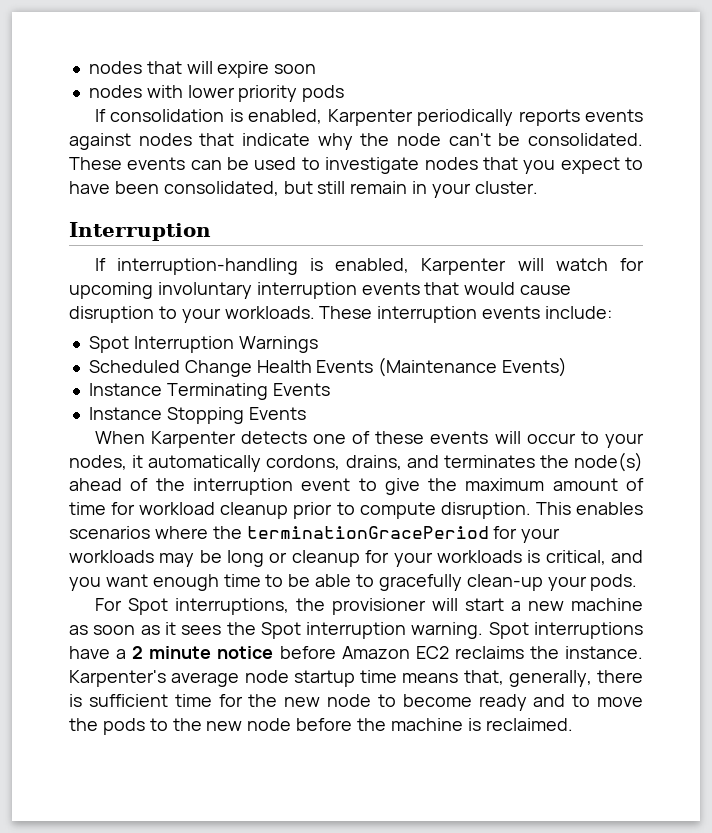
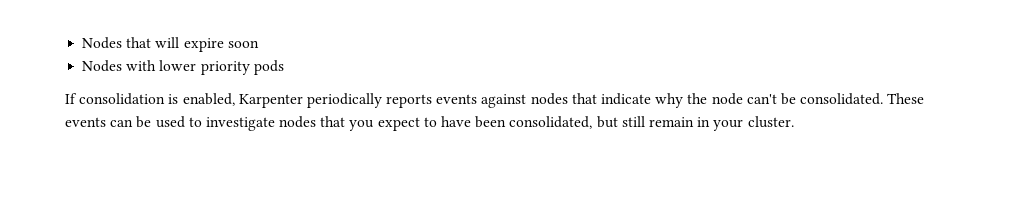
- nodes that will expire soon
+ Nodes that will expire soon
- nodes with lower priority pods
+ Nodes with lower priority pods
  These events can be used to investigate nodes that you expect to have been consolidated, but still remain in your cluster.
- Interruption
- If interruption-handling is enabled, Karpenter will watch for upcoming involuntary interruption events that would cause disruption to your workloads. These interruption events include:
- Spot Interruption Warnings
- Scheduled Change Health Events (Maintenance Events)
- Instance Terminating Events
- Instance Stopping Events
- When Karpenter detects one of these events will occur to your nodes, it automatically cordons, drains, and terminates the node(s) ahead of the interruption event to give the maximum amount of time for workload cleanup prior to compute disruption. This enables scenarios where the terminationGracePeriod for your workloads may be long or cleanup for your workloads is critical, and you want enough time to be able to gracefully clean-up your pods.
- For Spot interruptions, the provisioner will start a new machine as soon as it sees the Spot interruption warning. Spot interruptions have a 2 minute notice before Amazon EC2 reclaims the instance. Karpenter's average node startup time means that, generally, there is sufficient time for the new node to become ready and to move the pods to the new node before the machine is reclaimed.

